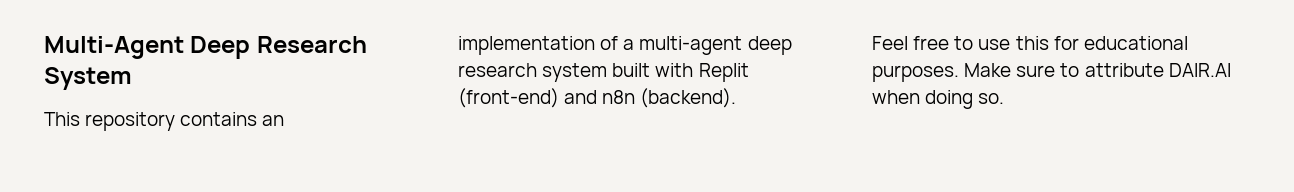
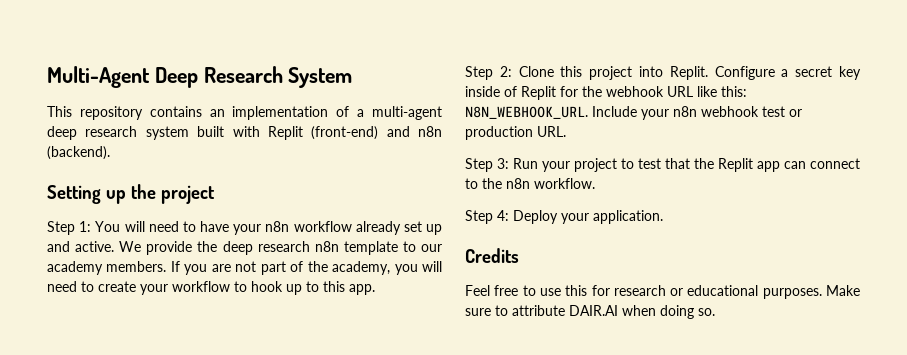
+ Setting up the project
+ Step 1: You will need to have your n8n workflow already set up and active. We provide the deep research n8n template to our academy members. If you are not part of the academy, you will need to create your workflow to hook up to this app.
+ Step 2: Clone this project into Replit. Configure a secret key inside of Replit for the webhook URL like this: N8N_WEBHOOK_URL. Include your n8n webhook test or production URL.
+ Step 3: Run your project to test that the Replit app can connect to the n8n workflow.
+ Step 4: Deploy your application.
+ Credits
- Feel free to use this for educational purposes.
+ Feel free to use this for research or educational purposes.

